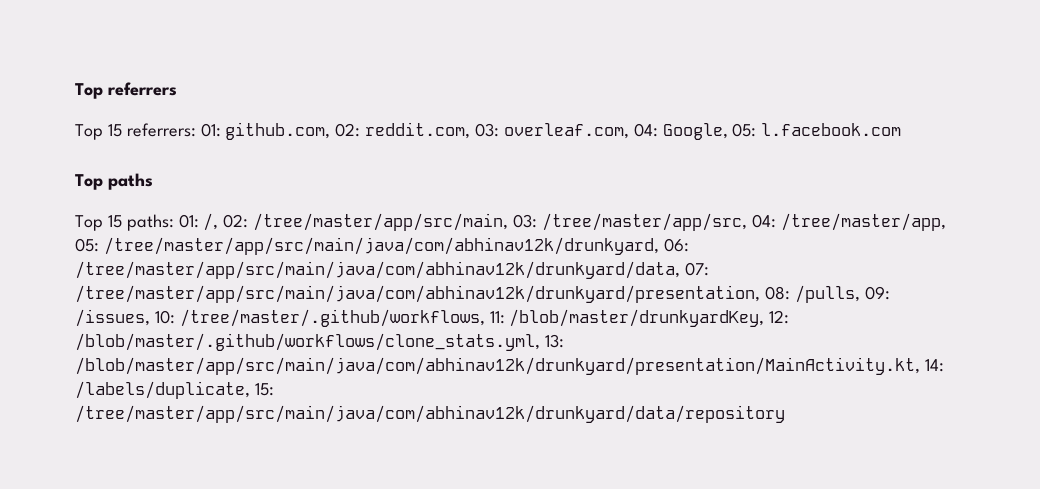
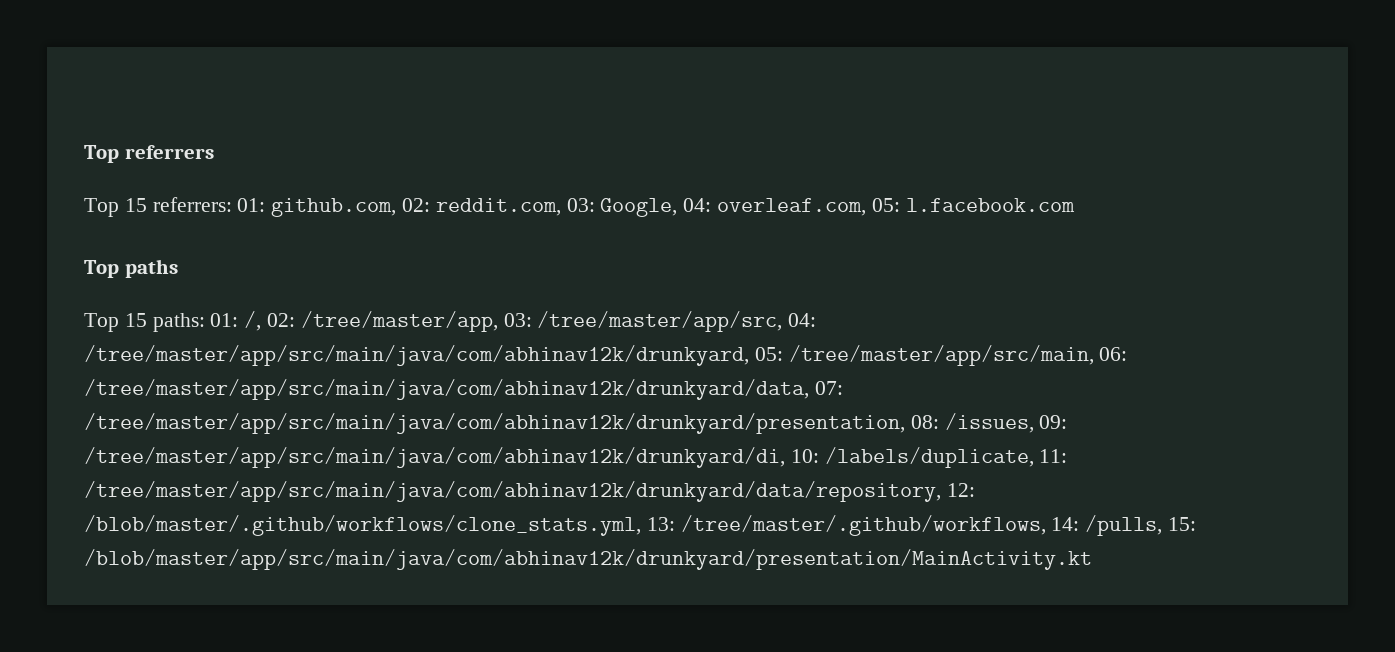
- Top 15 referrers: 01: github.com, 02: reddit.com, 03: overleaf.com, 04: Google, 05: l.facebook.com
+ Top 15 referrers: 01: github.com, 02: reddit.com, 03: Google, 04: overleaf.com, 05: l.facebook.com
- Top 15 paths: 01: /, 02: /tree/master/app/src/main, 03: /tree/master/app/src, 04: /tree/master/app, 05: /tree/master/app/src/main/java/com/abhinav12k/drunkyard, 06: /tree/master/app/src/main/java/com/abhinav12k/drunkyard/data, 07: /tree/master/app/src/main/java/com/abhinav12k/drunkyard/presentation, 08: /pulls, 09: /issues, 10: /tree/master/.github/workflows, 11: /blob/master/drunkyardKey, 12: /blob/master/.github/workflows/clone_stats.yml, 13: /blob/master/app/src/main/java/com/abhinav12k/drunkyard/presentation/MainActivity.kt, 14: /labels/duplicate, 15: /tree/master/app/src/main/java/com/abhinav12k/drunkyard/data/repository
+ Top 15 paths: 01: /, 02: /tree/master/app, 03: /tree/master/app/src, 04: /tree/master/app/src/main/java/com/abhinav12k/drunkyard, 05: /tree/master/app/src/main, 06: /tree/master/app/src/main/java/com/abhinav12k/drunkyard/data, 07: /tree/master/app/src/main/java/com/abhinav12k/drunkyard/presentation, 08: /issues, 09: /tree/master/app/src/main/java/com/abhinav12k/drunkyard/di, 10: /labels/duplicate, 11: /tree/master/app/src/main/java/com/abhinav12k/drunkyard/data/repository, 12: /blob/master/.github/workflows/clone_stats.yml, 13: /tree/master/.github/workflows, 14: /pulls, 15: /blob/master/app/src/main/java/com/abhinav12k/drunkyard/presentation/MainActivity.kt

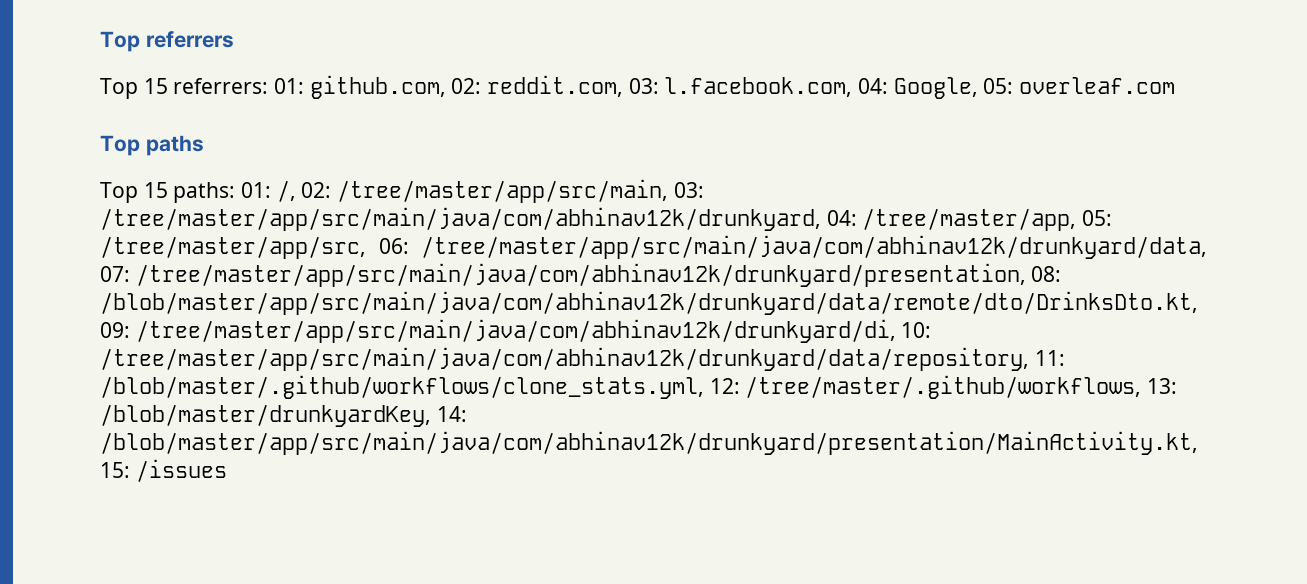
- Top 15 referrers: 01: github.com, 02: reddit.com, 03: Google, 04: overleaf.com, 05: l.facebook.com
+ Top 15 referrers: 01: github.com, 02: reddit.com, 03: l.facebook.com, 04: Google, 05: overleaf.com
- Top 15 paths: 01: /, 02: /tree/master/app, 03: /tree/master/app/src, 04: /tree/master/app/src/main/java/com/abhinav12k/drunkyard, 05: /tree/master/app/src/main, 06: /tree/master/app/src/main/java/com/abhinav12k/drunkyard/data, 07: /tree/master/app/src/main/java/com/abhinav12k/drunkyard/presentation, 08: /issues, 09: /tree/master/app/src/main/java/com/abhinav12k/drunkyard/di, 10: /labels/duplicate, 11: /tree/master/app/src/main/java/com/abhinav12k/drunkyard/data/repository, 12: /blob/master/.github/workflows/clone_stats.yml, 13: /tree/master/.github/workflows, 14: /pulls, 15: /blob/master/app/src/main/java/com/abhinav12k/drunkyard/presentation/MainActivity.kt
+ Top 15 paths: 01: /, 02: /tree/master/app/src/main, 03: /tree/master/app/src/main/java/com/abhinav12k/drunkyard, 04: /tree/master/app, 05: /tree/master/app/src, 06: /tree/master/app/src/main/java/com/abhinav12k/drunkyard/data, 07: /tree/master/app/src/main/java/com/abhinav12k/drunkyard/presentation, 08: /blob/master/app/src/main/java/com/abhinav12k/drunkyard/data/remote/dto/DrinksDto.kt, 09: /tree/master/app/src/main/java/com/abhinav12k/drunkyard/di, 10: /tree/master/app/src/main/java/com/abhinav12k/drunkyard/data/repository, 11: /blob/master/.github/workflows/clone_stats.yml, 12: /tree/master/.github/workflows, 13: /blob/master/drunkyardKey, 14: /blob/master/app/src/main/java/com/abhinav12k/drunkyard/presentation/MainActivity.kt, 15: /issues

